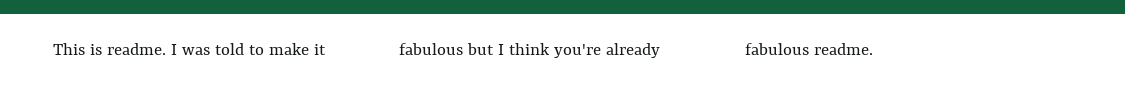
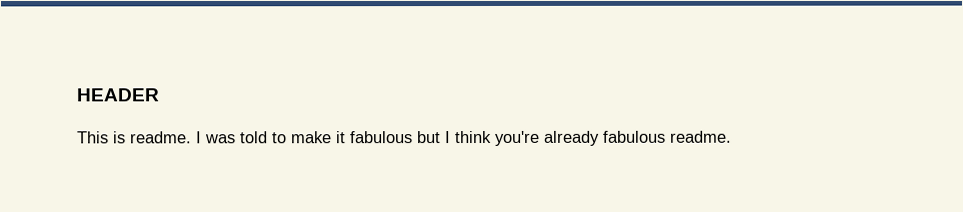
+ HEADER

